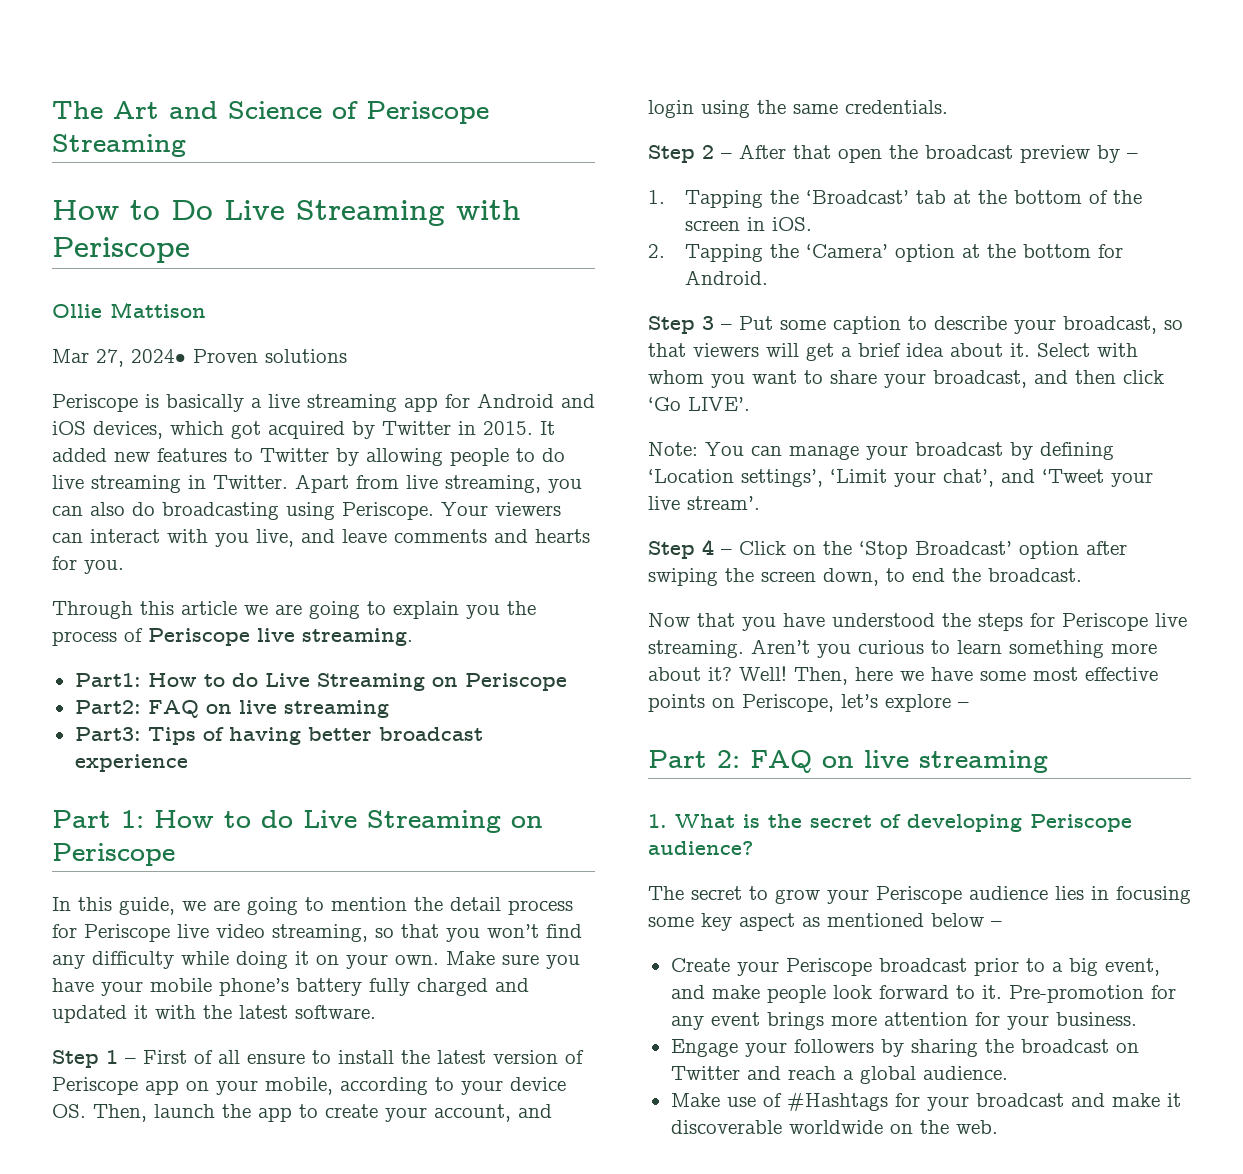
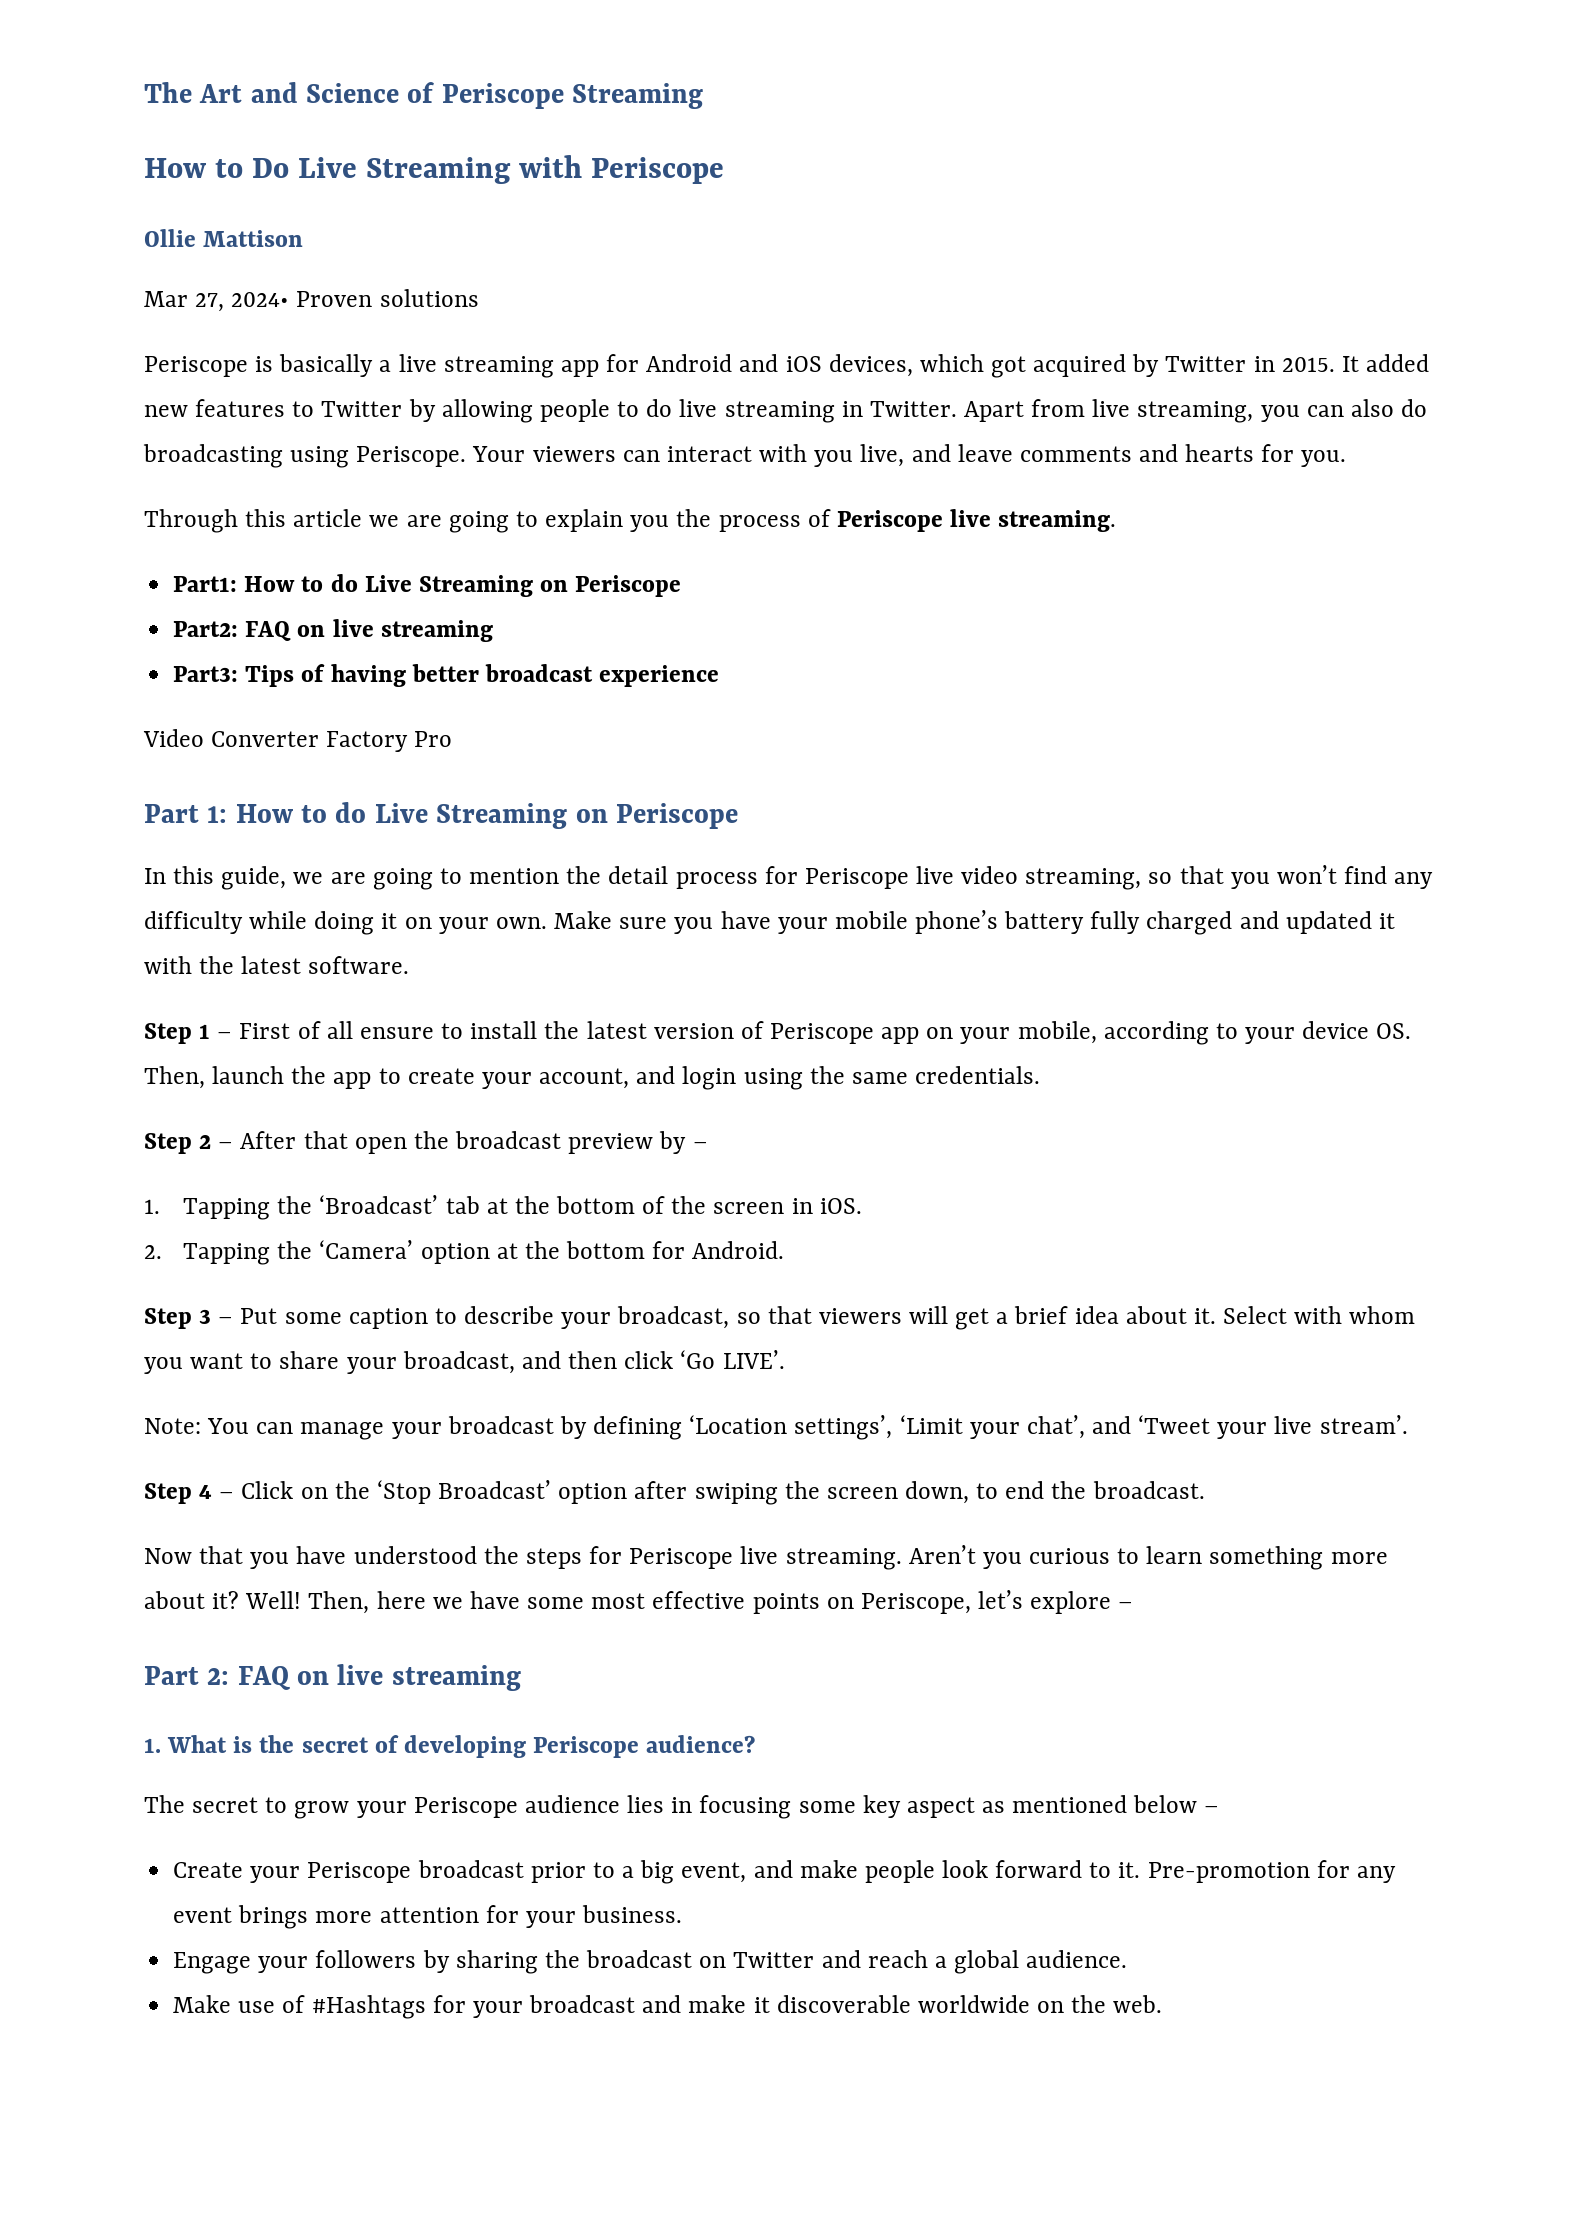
+ Video Converter Factory Pro

